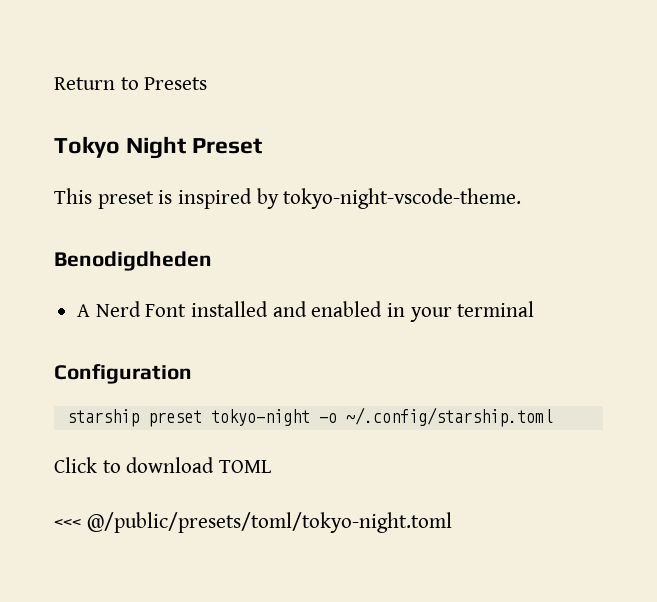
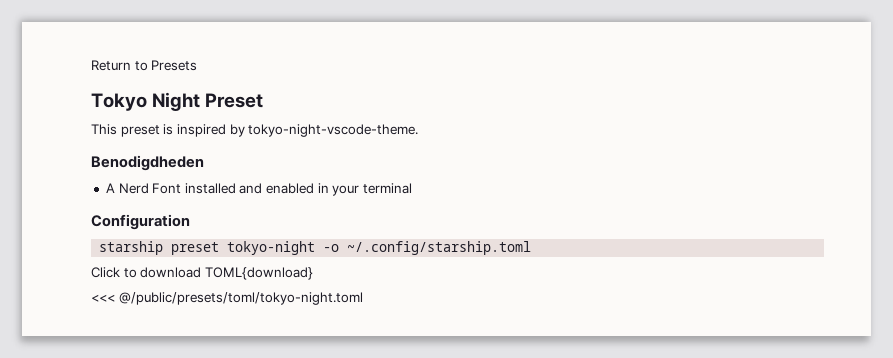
- Click to download TOML
+ Click to download TOML{download}

